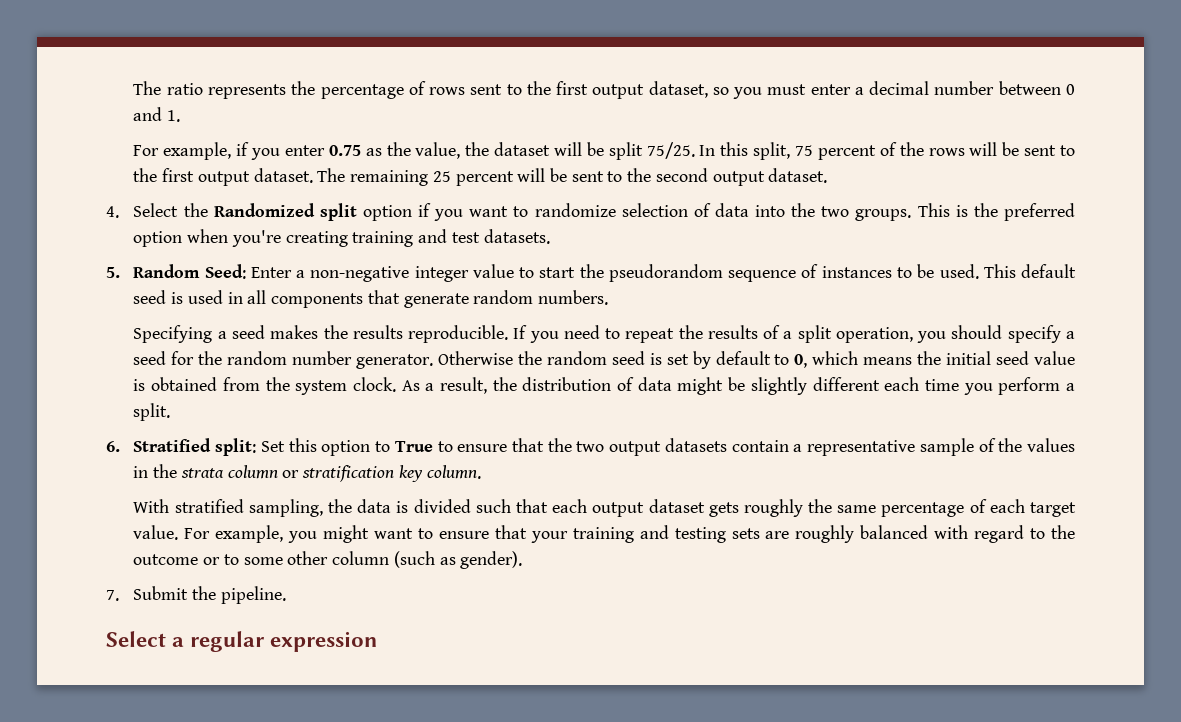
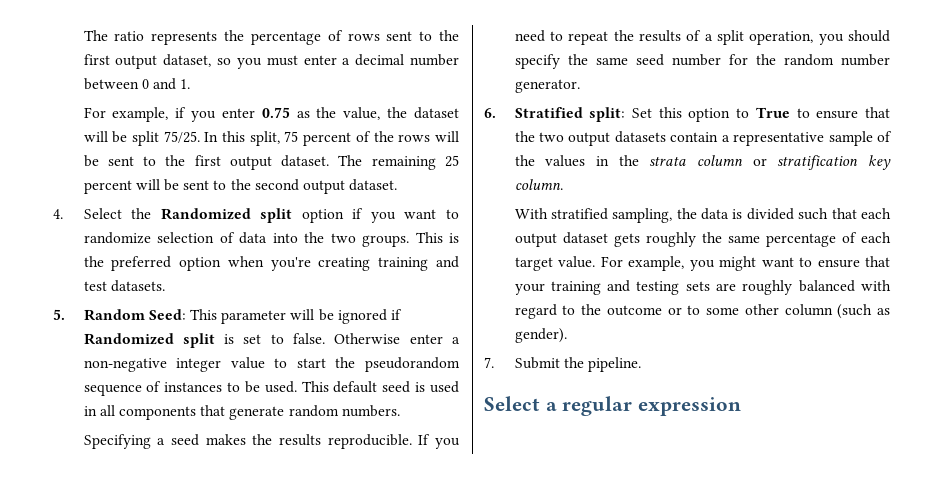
- 5. Random Seed: Enter a non-negative integer value to start the pseudorandom sequence of instances to be used.
+ 5. Random Seed: This parameter will be ignored if Randomized split is set to false. Otherwise enter a non-negative integer value to start the pseudorandom sequence of instances to be used.
- If you need to repeat the results of a split operation, you should specify a seed for the random number generator. Otherwise the random seed is set by default to 0, which means the initial seed value is obtained from the system clock. As a result, the distribution of data might be slightly different each time you perform a split.
+ If you need to repeat the results of a split operation, you should specify the same seed number for the random number generator.

